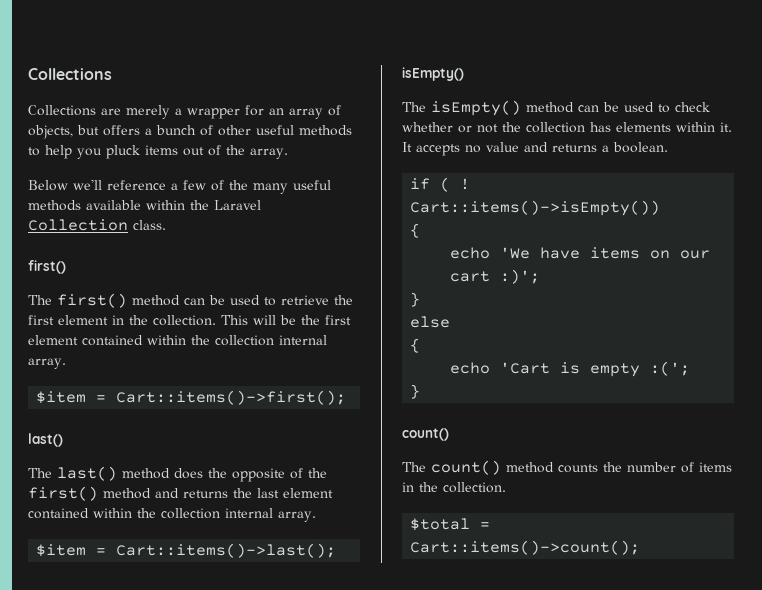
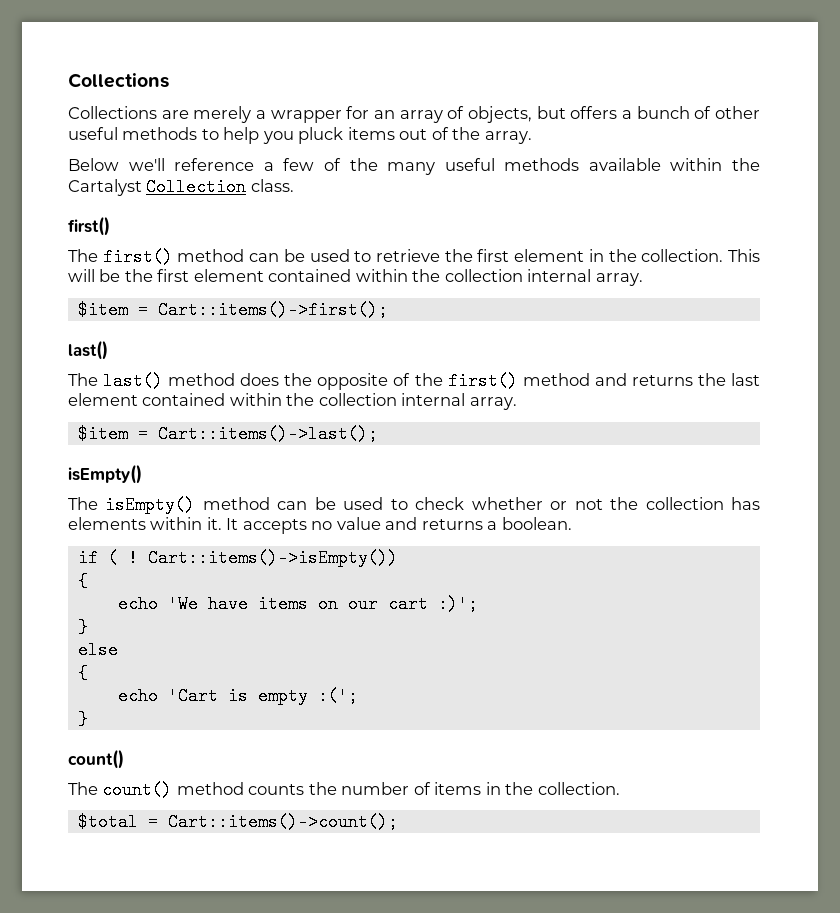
- Below we'll reference a few of the many useful methods available within the Laravel Collection class.
+ Below we'll reference a few of the many useful methods available within the Cartalyst Collection class.

